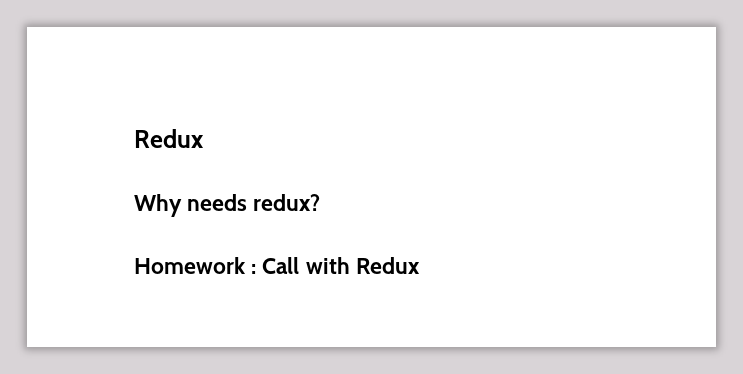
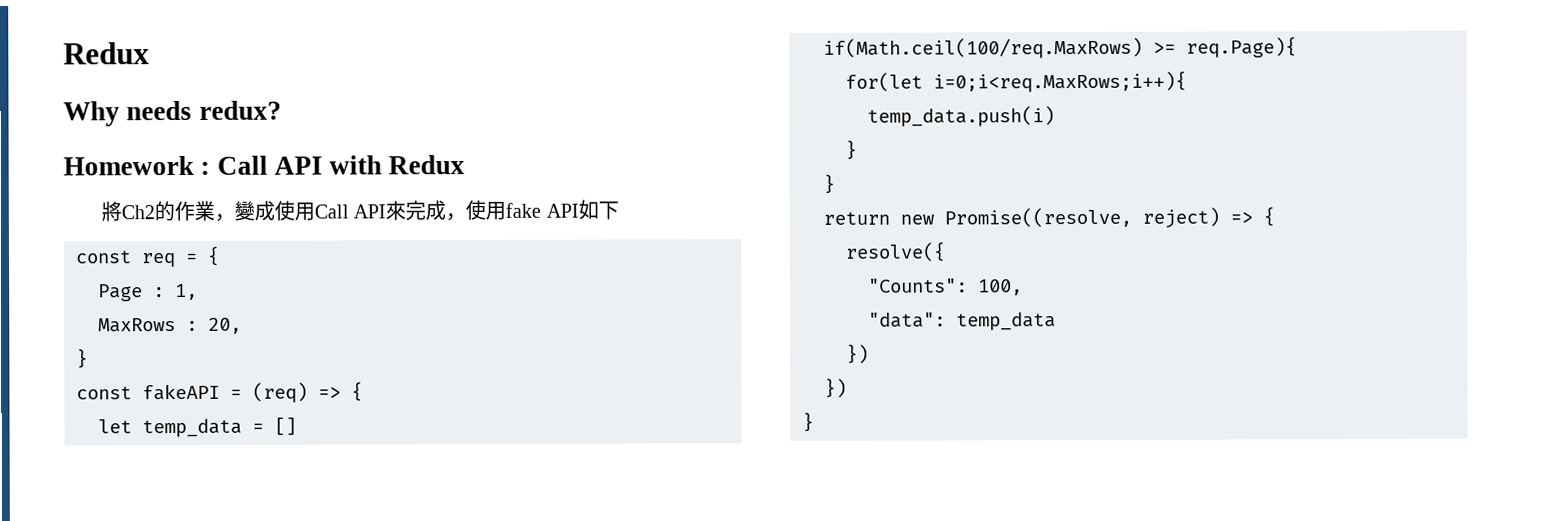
- Homework : Call with Redux
+ Homework : Call API with Redux
+ 將Ch2的作業，變成使用Call API來完成，使用fake API如下
+ const req = {
+ Page : 1,
+ MaxRows : 20,
+ }
+ const fakeAPI = (req) => {
+ let temp_data = []
+ if(Math.ceil(100/req.MaxRows) >= req.Page){
+ for(let i=0;i<req.MaxRows;i++){
+ temp_data.push(i)
+ }
+ }
+ return new Promise((resolve, reject) => {
+ resolve({
+ "Counts": 100,
+ "data": temp_data
+ })
+ })
+ }

